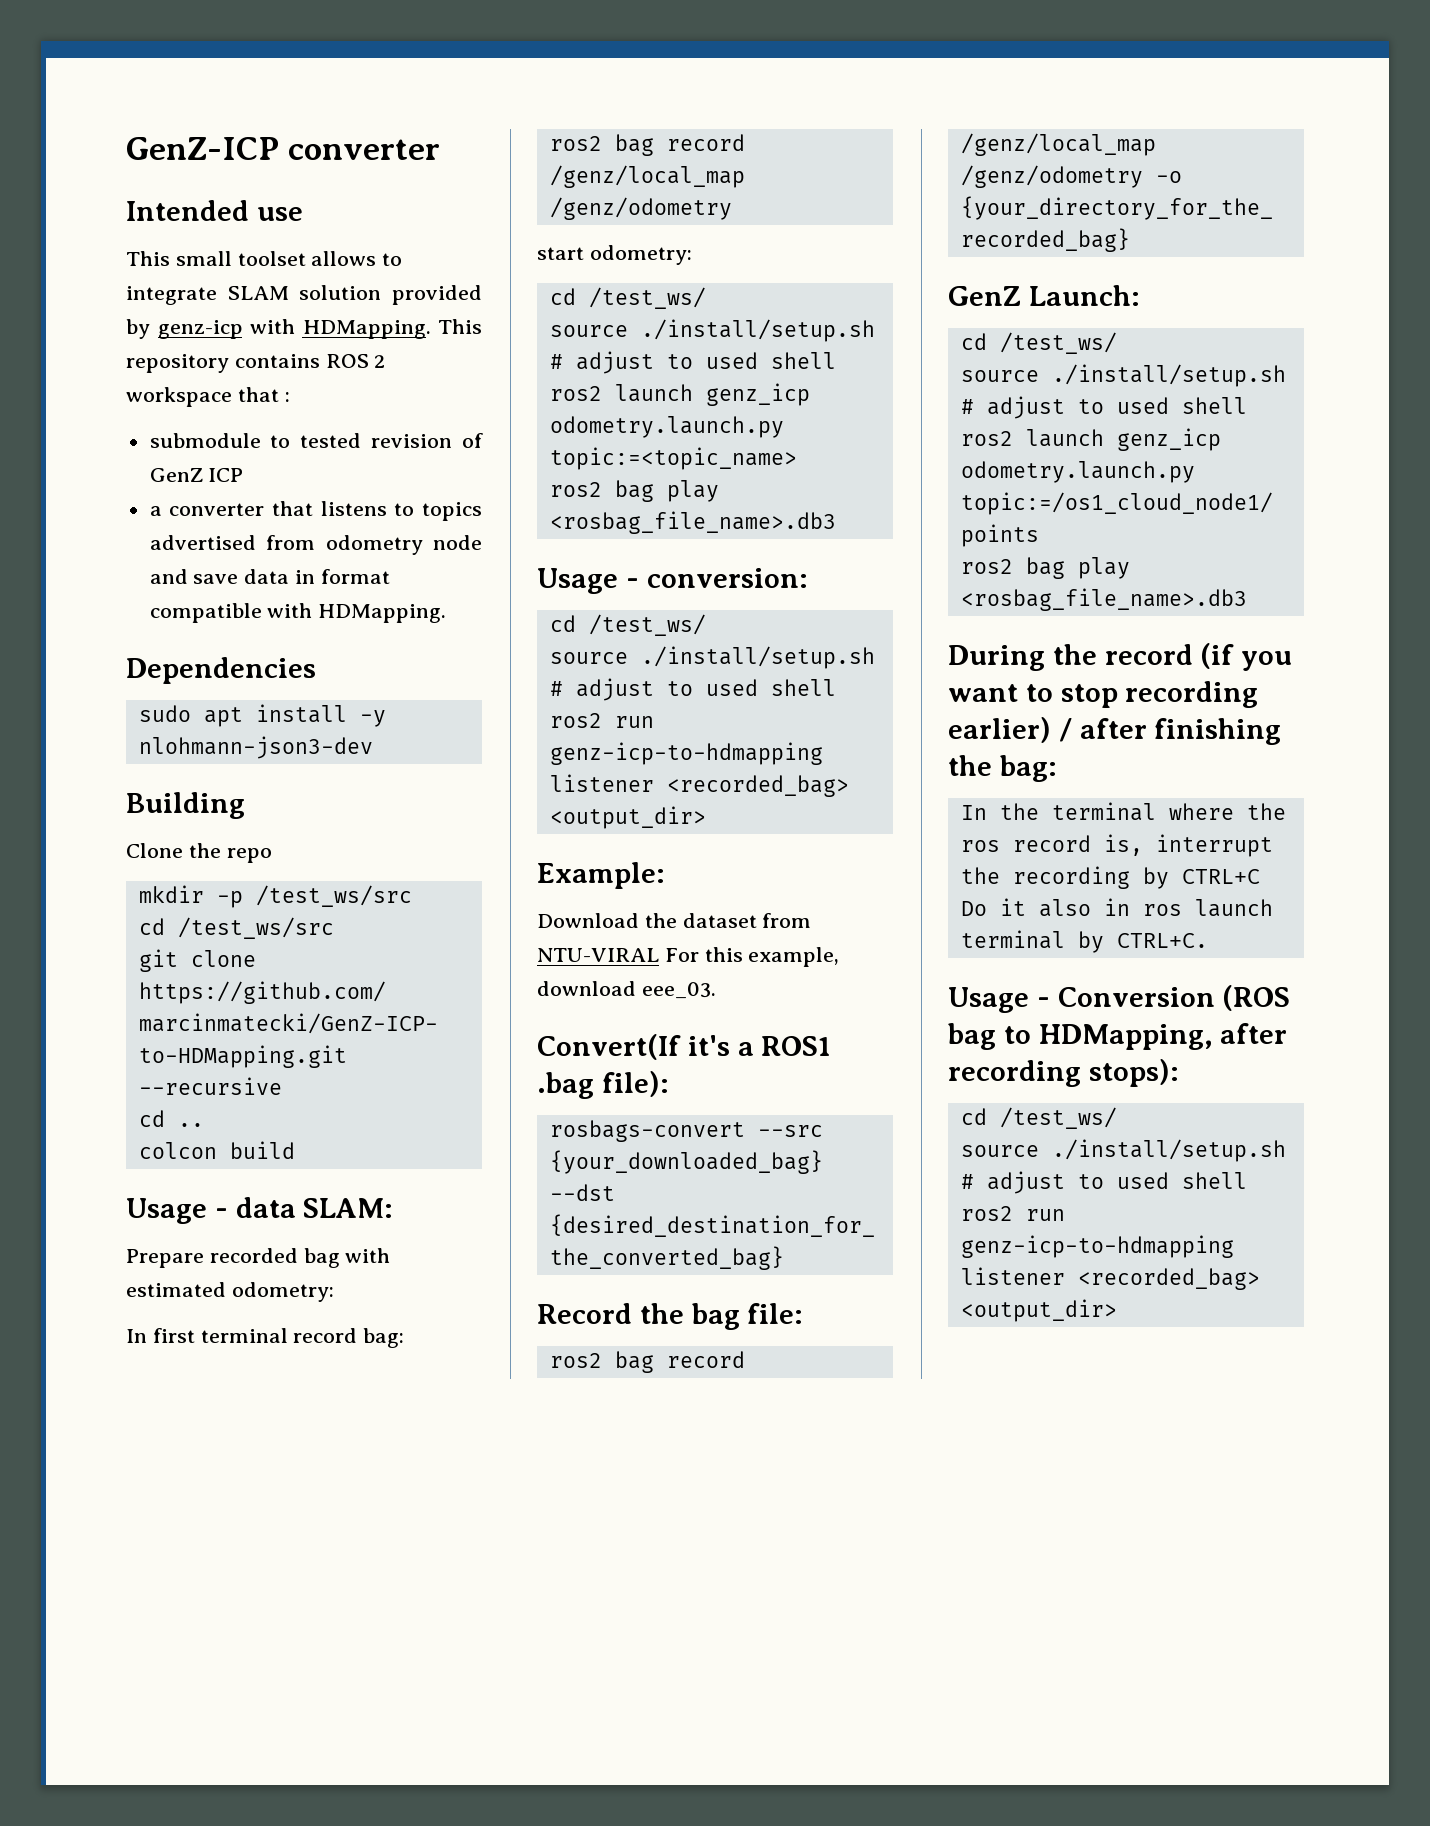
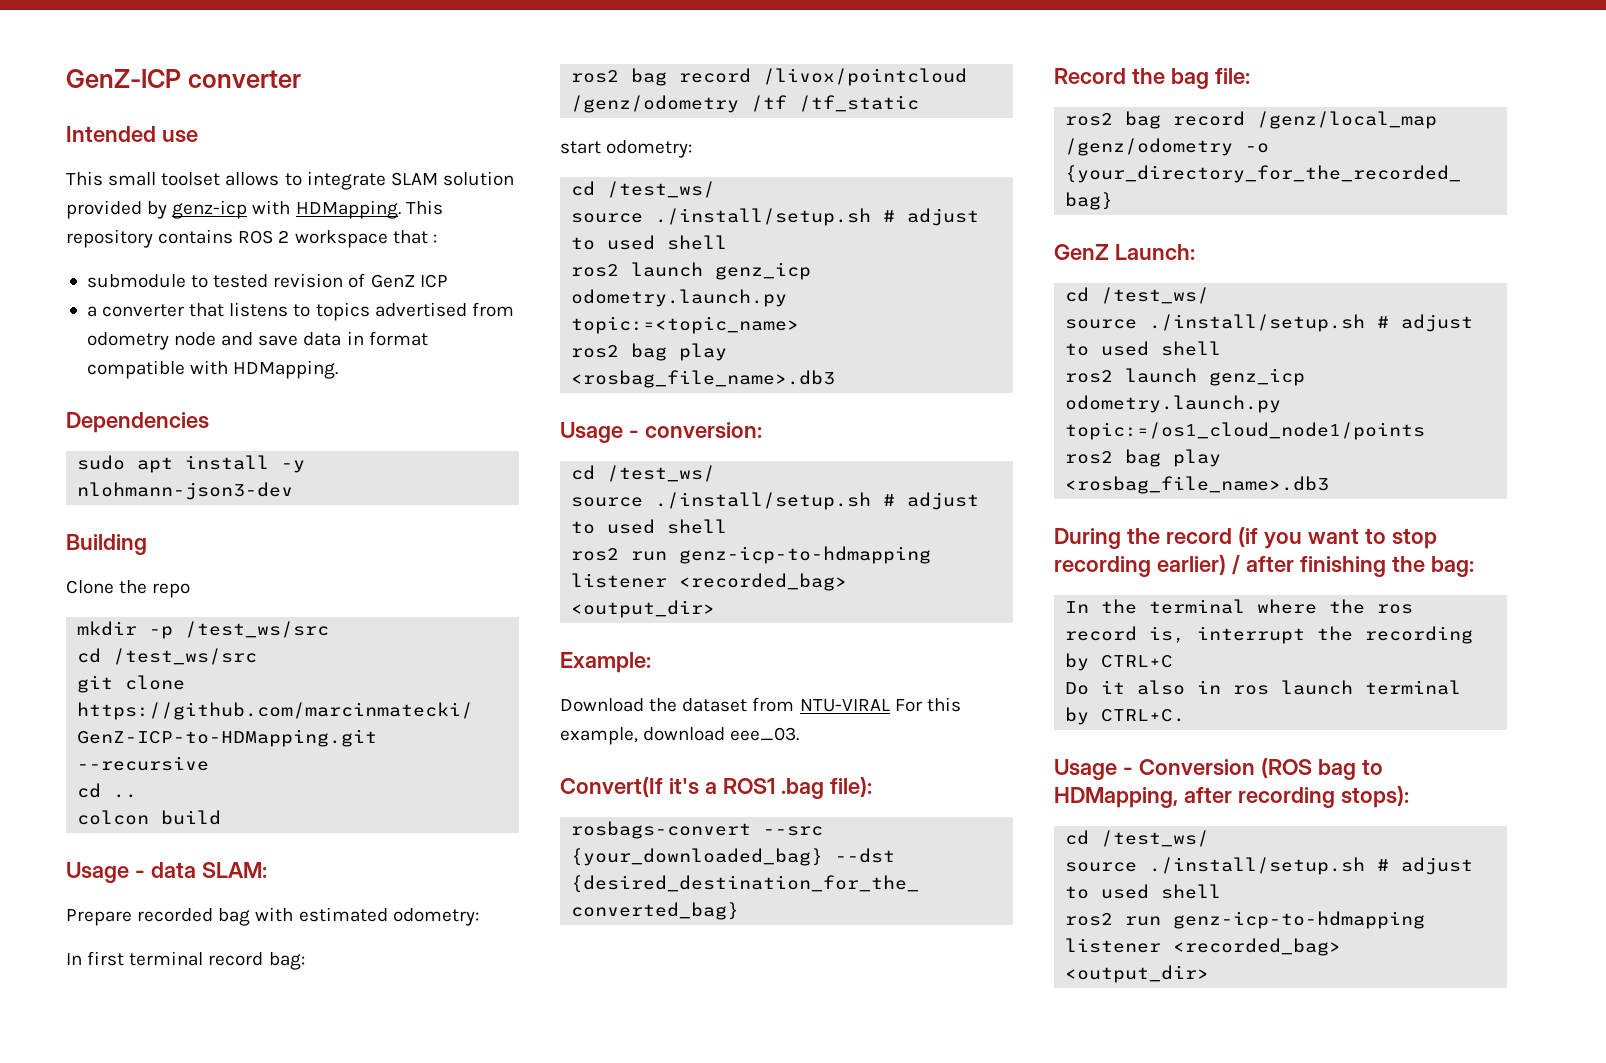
  In first terminal record bag:
- ros2 bag record /genz/local_map /genz/odometry
+ ros2 bag record /livox/pointcloud /genz/odometry /tf /tf_static

